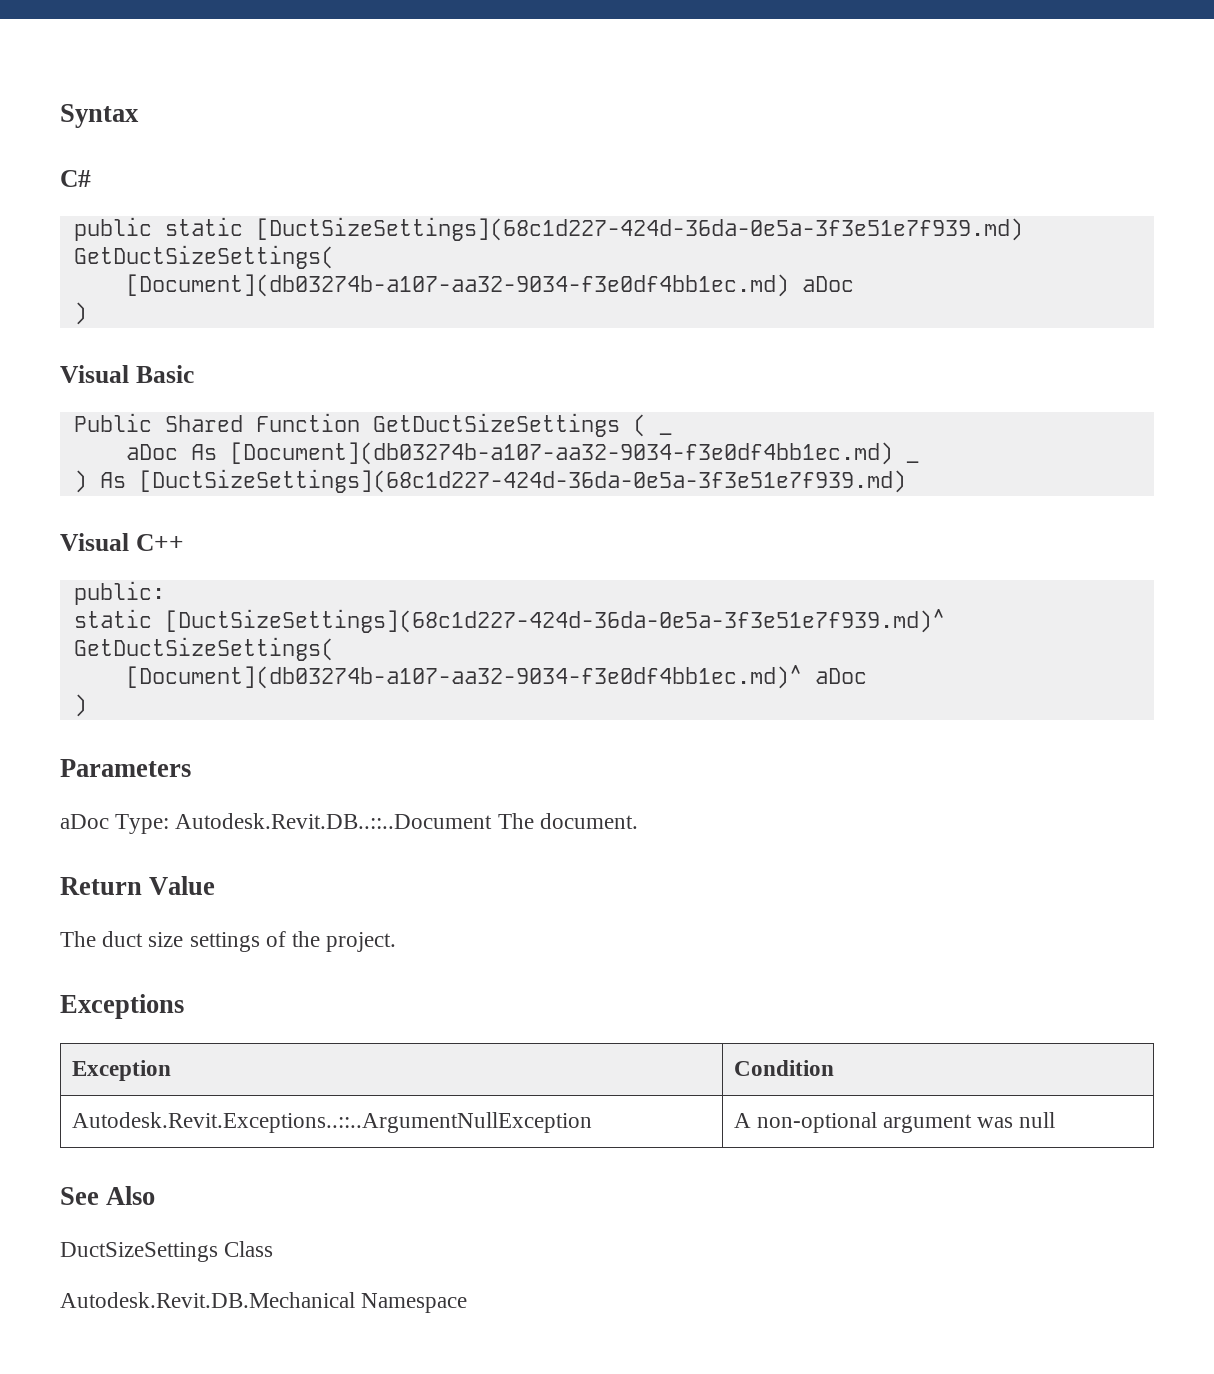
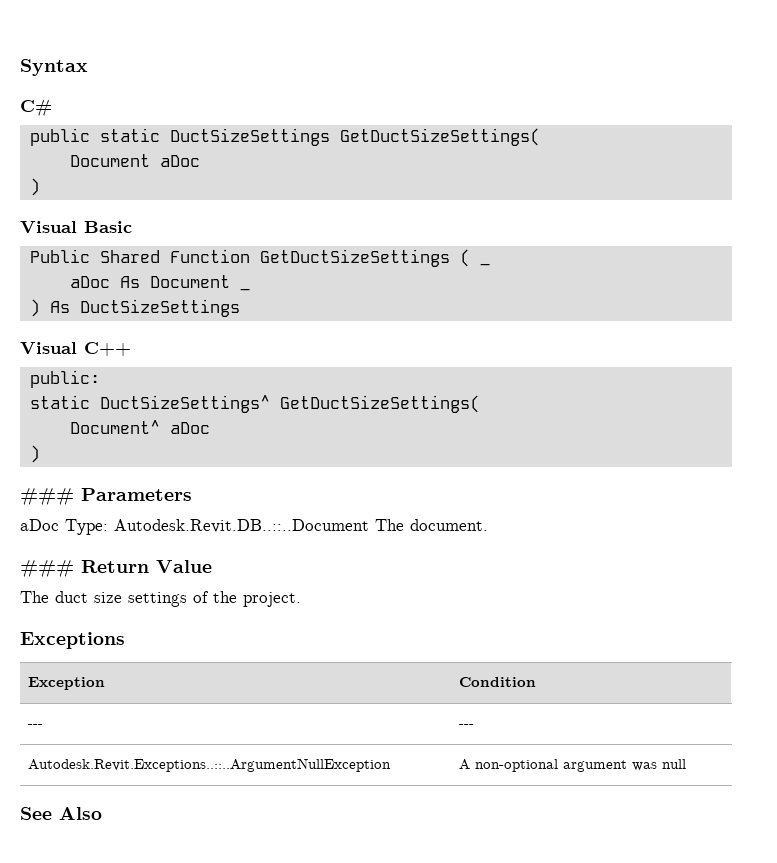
- public static [DuctSizeSettings](68c1d227-424d-36da-0e5a-3f3e51e7f939.md) GetDuctSizeSettings(
- [Document](db03274b-a107-aa32-9034-f3e0df4bb1ec.md) aDoc
+ public static DuctSizeSettings GetDuctSizeSettings(
+ Document aDoc
- aDoc As [Document](db03274b-a107-aa32-9034-f3e0df4bb1ec.md) _
+ aDoc As Document _
- ) As [DuctSizeSettings](68c1d227-424d-36da-0e5a-3f3e51e7f939.md)
+ ) As DuctSizeSettings
- static [DuctSizeSettings](68c1d227-424d-36da-0e5a-3f3e51e7f939.md)^ GetDuctSizeSettings(
- [Document](db03274b-a107-aa32-9034-f3e0df4bb1ec.md)^ aDoc
+ static DuctSizeSettings^ GetDuctSizeSettings(
+ Document^ aDoc
  )
- Parameters
+ ### Parameters
- Return Value
+ ### Return Value
+ --- | ---
- DuctSizeSettings Class
- Autodesk.Revit.DB.Mechanical Namespace

